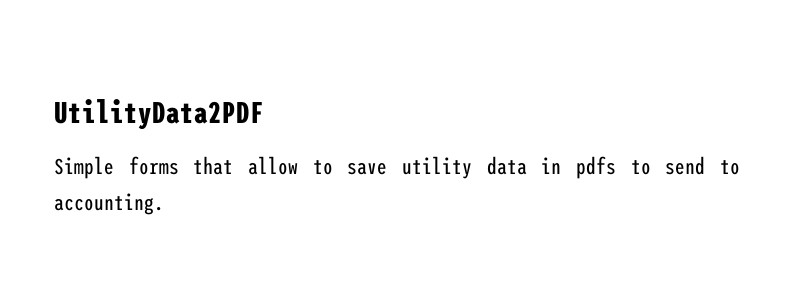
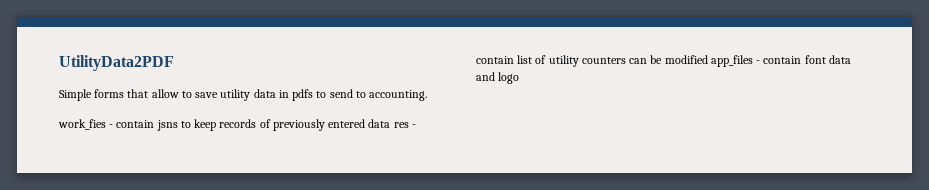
+ work_fies - contain jsns to keep records of previously entered data res - contain list of utility counters can be modified app_files - contain font data and logo

